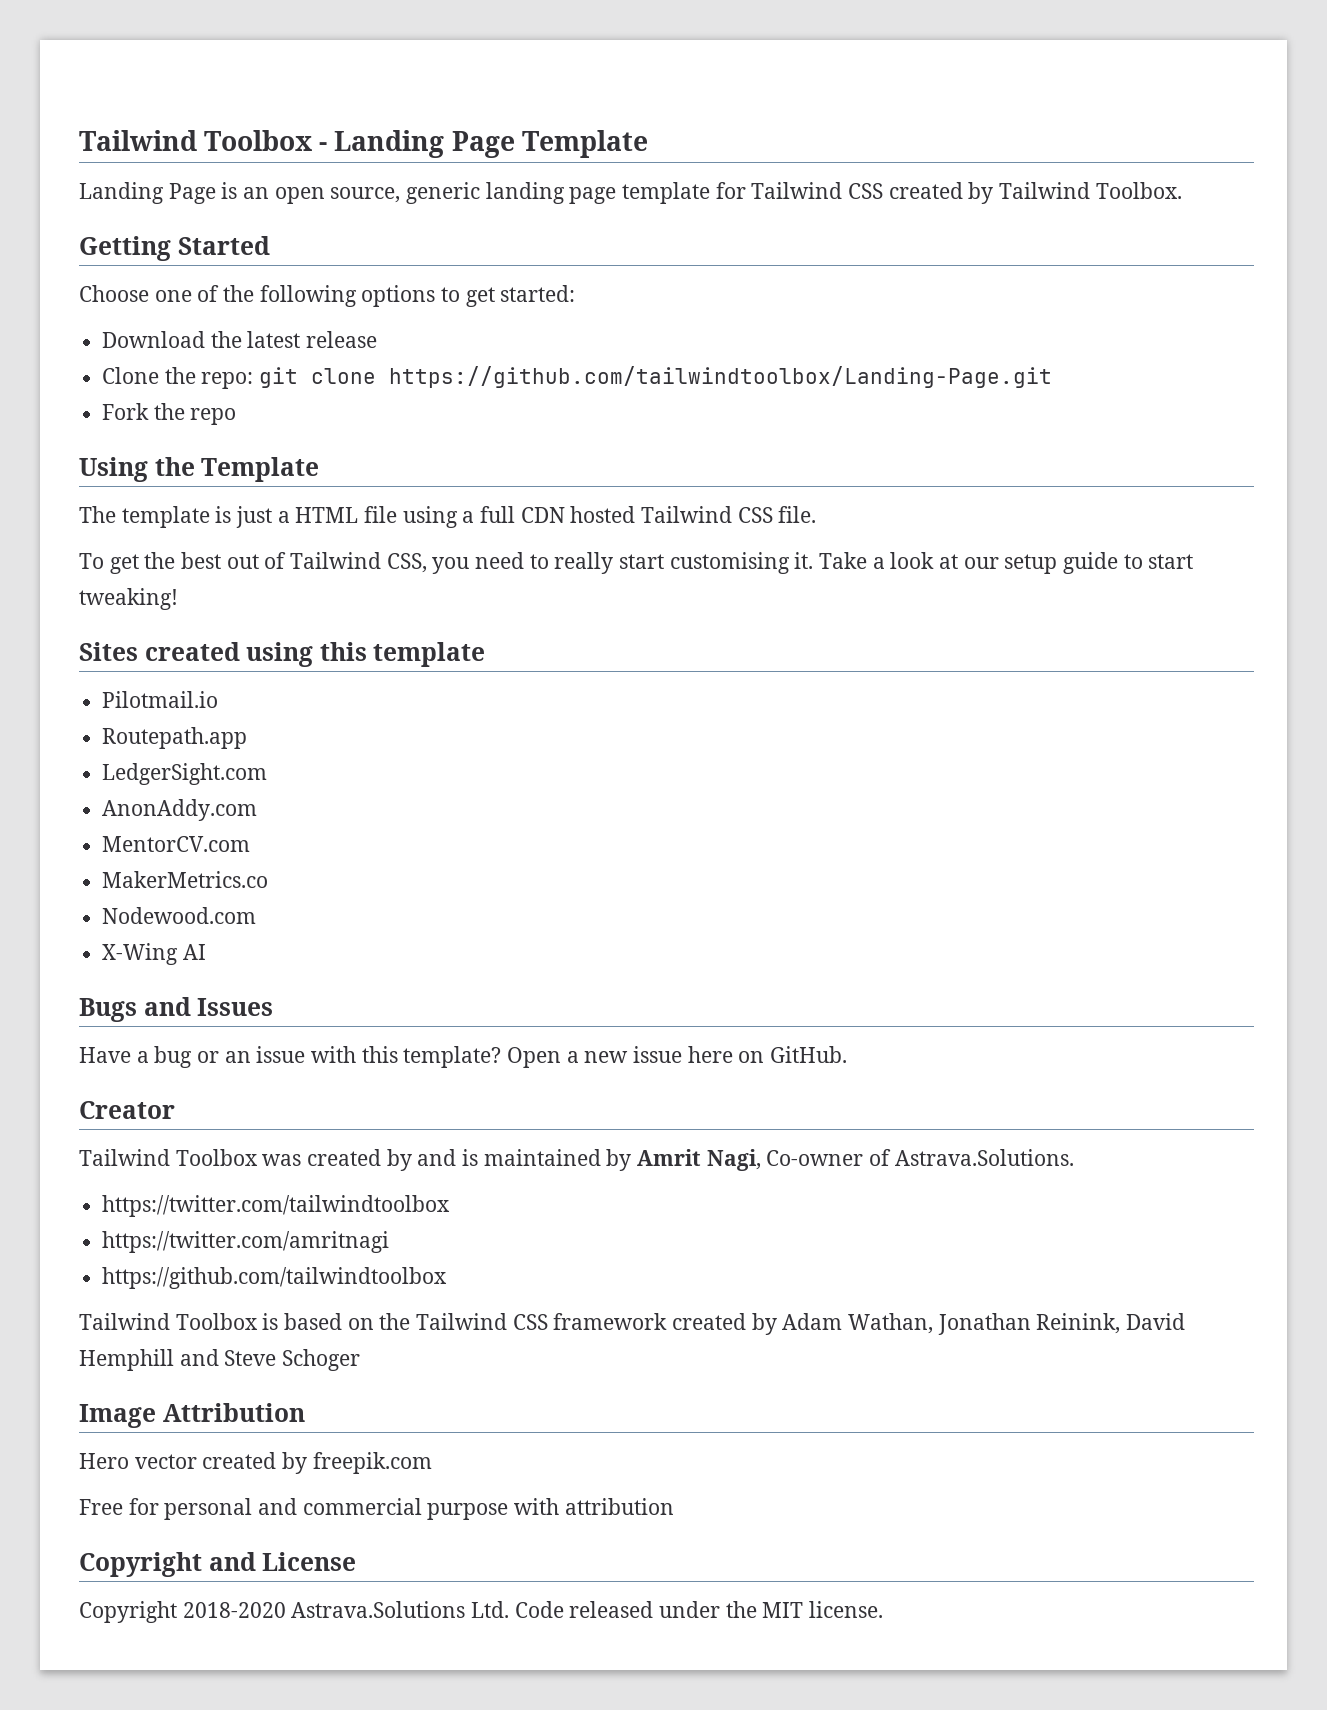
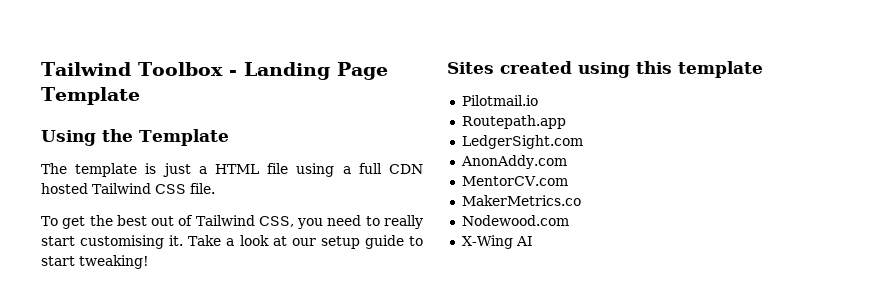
- Landing Page is an open source, generic landing page template for Tailwind CSS created by Tailwind Toolbox.
- Getting Started
- Choose one of the following options to get started:
- Download the latest release
- Clone the repo: git clone https://github.com/tailwindtoolbox/Landing-Page.git
- Fork the repo
- Bugs and Issues
- Have a bug or an issue with this template? Open a new issue here on GitHub.
- Creator
- Tailwind Toolbox was created by and is maintained by Amrit Nagi, Co-owner of Astrava.Solutions.
- https://twitter.com/tailwindtoolbox
- https://twitter.com/amritnagi
- https://github.com/tailwindtoolbox
- Tailwind Toolbox is based on the Tailwind CSS framework created by Adam Wathan, Jonathan Reinink, David Hemphill and Steve Schoger
- Image Attribution
- Hero vector created by freepik.com
- Free for personal and commercial purpose with attribution
- Copyright and License
- Copyright 2018-2020 Astrava.Solutions Ltd. Code released under the MIT license.

